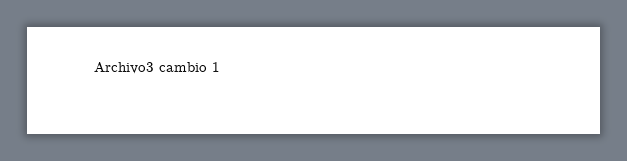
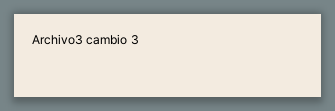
- Archivo3 cambio 1
+ Archivo3 cambio 3

